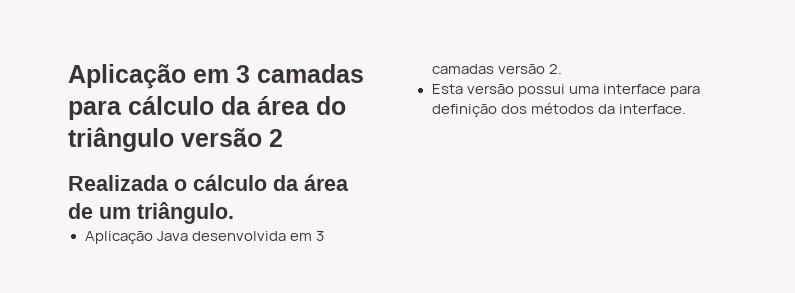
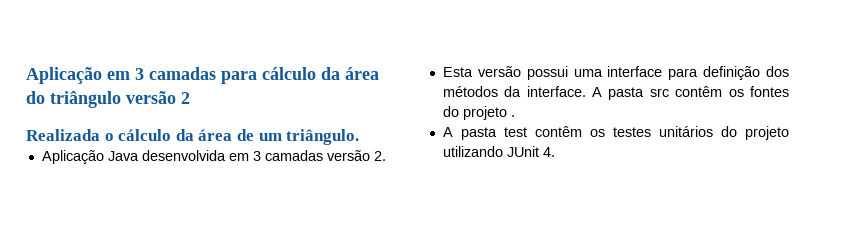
+ A pasta src contêm os fontes do projeto .
+ A pasta test contêm os testes unitários do projeto utilizando JUnit 4.

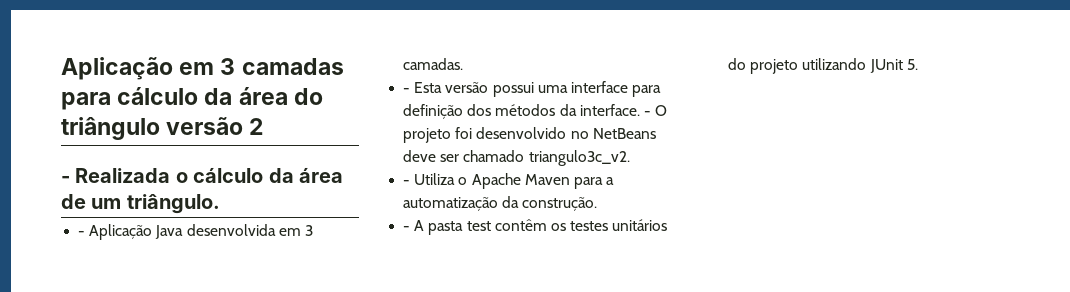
- Realizada o cálculo da área de um triângulo.
+ - Realizada o cálculo da área de um triângulo.
- Aplicação Java desenvolvida em 3 camadas versão 2.
- Esta versão possui uma interface para definição dos métodos da interface.
+ - Aplicação Java desenvolvida em 3 camadas.
+ - Esta versão possui uma interface para definição dos métodos da interface.
- A pasta src contêm os fontes do projeto .
- A pasta test contêm os testes unitários do projeto utilizando JUnit 4.
+ - O projeto foi desenvolvido no NetBeans deve ser chamado triangulo3c_v2.
+ - Utiliza o Apache Maven para a automatização da construção.
+ - A pasta test contêm os testes unitários do projeto utilizando JUnit 5.

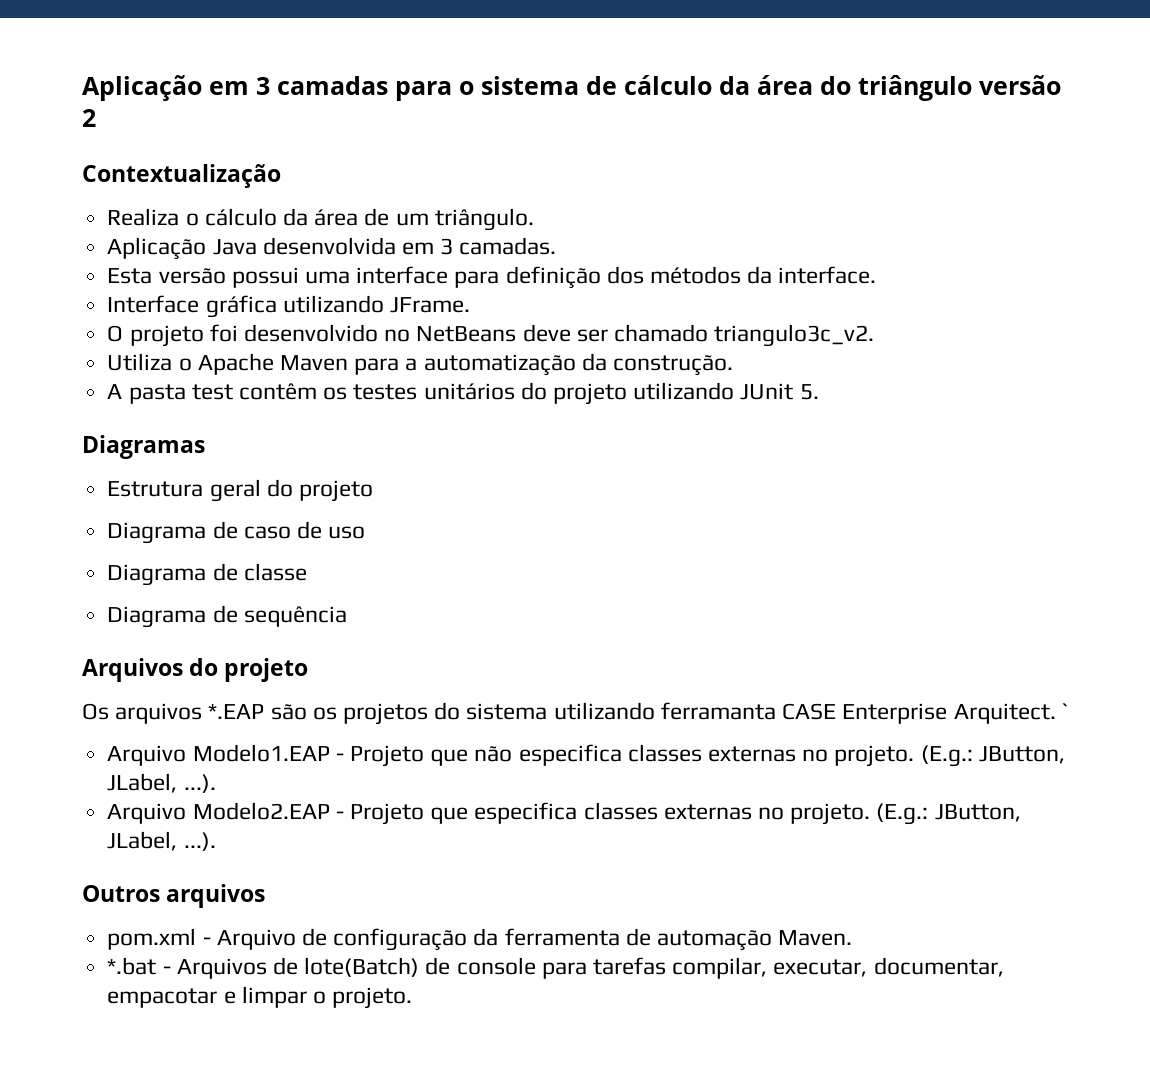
- Aplicação em 3 camadas para cálculo da área do triângulo versão 2
+ Aplicação em 3 camadas para o sistema de cálculo da área do triângulo versão 2
- - Realizada o cálculo da área de um triângulo.
+ Contextualização
+ Realiza o cálculo da área de um triângulo.
- - Aplicação Java desenvolvida em 3 camadas.
+ Aplicação Java desenvolvida em 3 camadas.
- - Esta versão possui uma interface para definição dos métodos da interface. - O projeto foi desenvolvido no NetBeans deve ser chamado triangulo3c_v2.
+ Esta versão possui uma interface para definição dos métodos da interface.
+ Interface gráfica utilizando JFrame.
+ O projeto foi desenvolvido no NetBeans deve ser chamado triangulo3c_v2.
- - Utiliza o Apache Maven para a automatização da construção.
+ Utiliza o Apache Maven para a automatização da construção.
- - A pasta test contêm os testes unitários do projeto utilizando JUnit 5.
+ A pasta test contêm os testes unitários do projeto utilizando JUnit 5.
+ Diagramas
+ Estrutura geral do projeto
+ Diagrama de caso de uso
+ Diagrama de classe
+ Diagrama de sequência
+ Arquivos do projeto
+ Os arquivos *.EAP são os projetos do sistema utilizando ferramanta CASE Enterprise Arquitect. `
+ Arquivo Modelo1.EAP - Projeto que não especifica classes externas no projeto. (E.g.: JButton, JLabel, ...).
+ Arquivo Modelo2.EAP - Projeto que especifica classes externas no projeto. (E.g.: JButton, JLabel, ...).
+ Outros arquivos
+ pom.xml - Arquivo de configuração da ferramenta de automação Maven.
+ *.bat - Arquivos de lote(Batch) de console para tarefas compilar, executar, documentar, empacotar e limpar o projeto.

